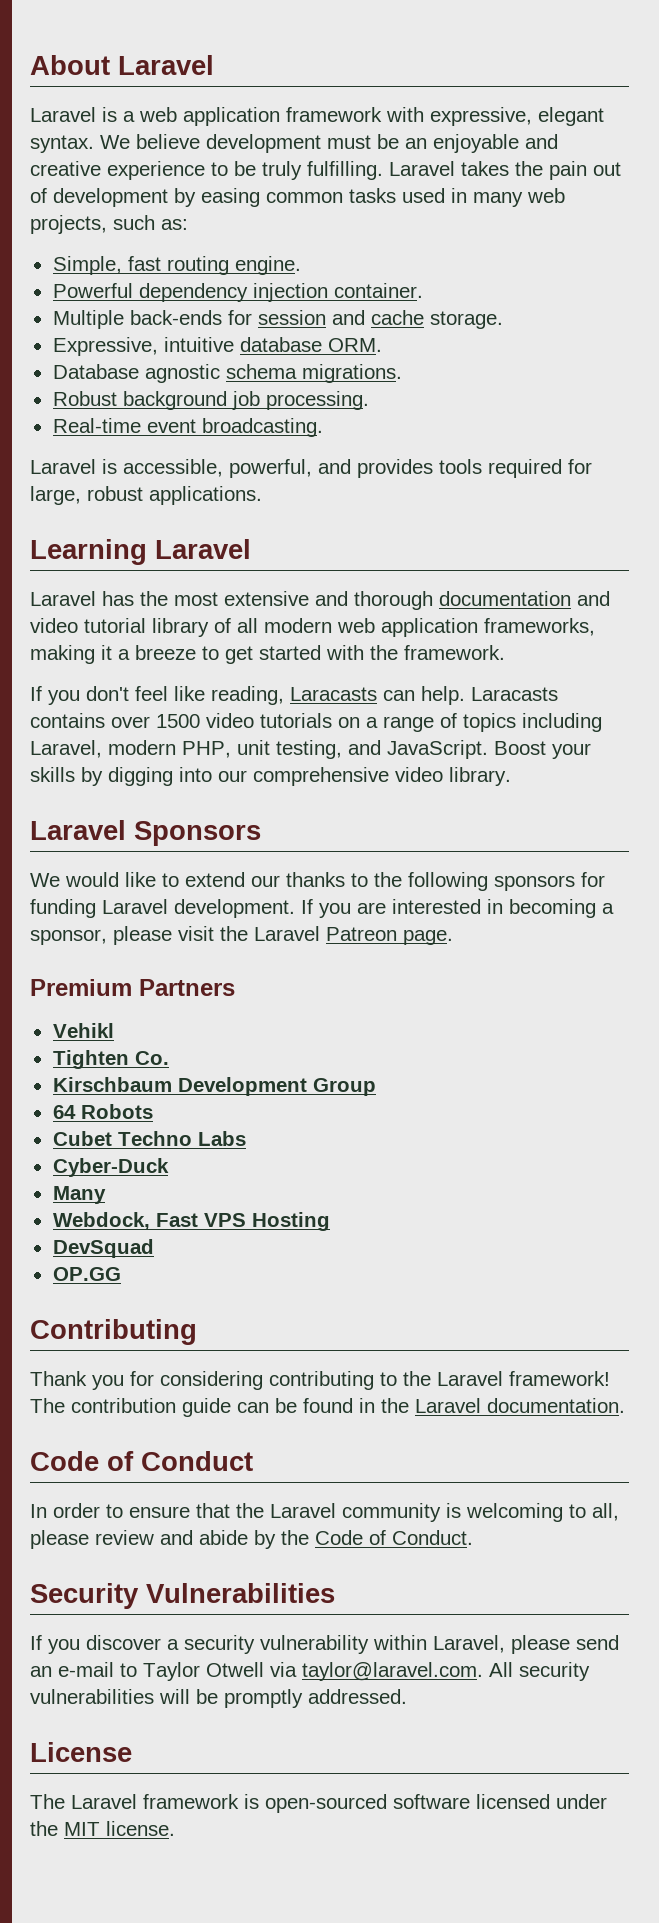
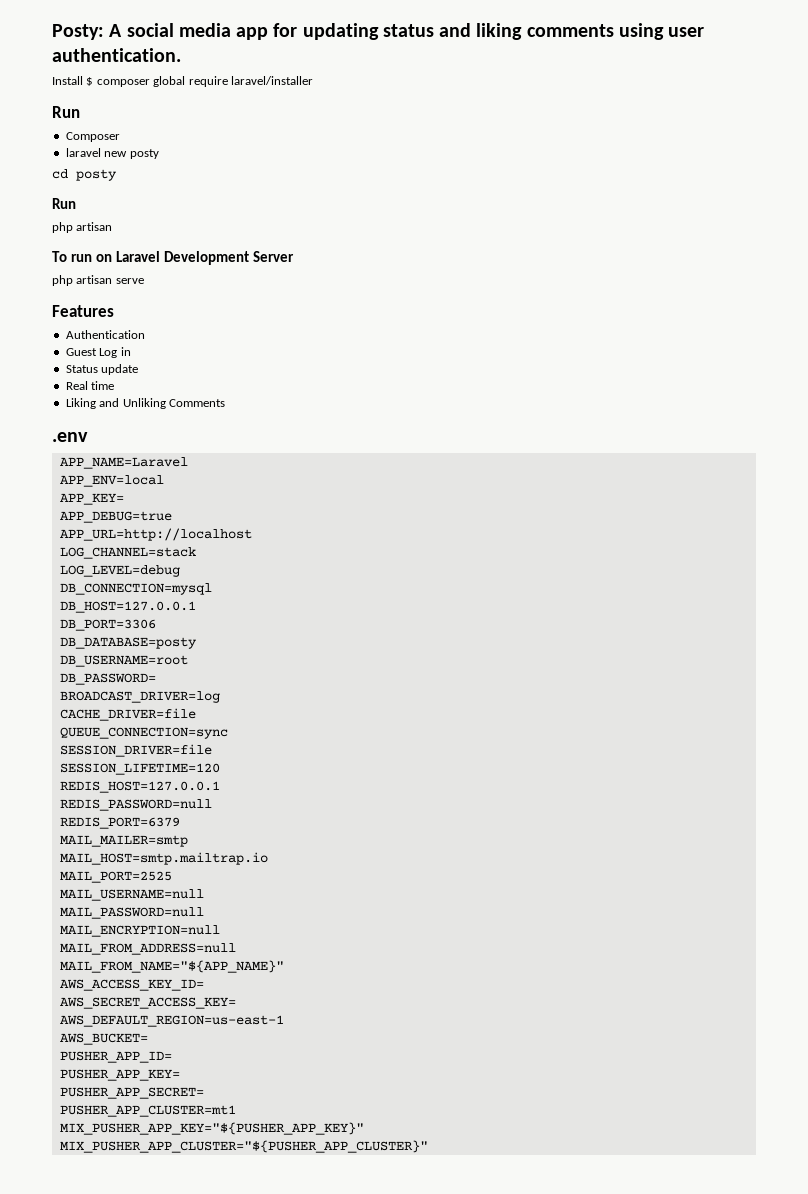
- About Laravel
- Laravel is a web application framework with expressive, elegant syntax. We believe development must be an enjoyable and creative experience to be truly fulfilling. Laravel takes the pain out of development by easing common tasks used in many web projects, such as:
- Simple, fast routing engine.
- Powerful dependency injection container.
- Multiple back-ends for session and cache storage.
- Expressive, intuitive database ORM.
- Database agnostic schema migrations.
- Robust background job processing.
- Real-time event broadcasting.
- Laravel is accessible, powerful, and provides tools required for large, robust applications.
- Learning Laravel
- Laravel has the most extensive and thorough documentation and video tutorial library of all modern web application frameworks, making it a breeze to get started with the framework.
- If you don't feel like reading, Laracasts can help. Laracasts contains over 1500 video tutorials on a range of topics including Laravel, modern PHP, unit testing, and JavaScript. Boost your skills by digging into our comprehensive video library.
- Laravel Sponsors
- We would like to extend our thanks to the following sponsors for funding Laravel development. If you are interested in becoming a sponsor, please visit the Laravel Patreon page.
- Premium Partners
- Vehikl
- Tighten Co.
- Kirschbaum Development Group
- 64 Robots
- Cubet Techno Labs
- Cyber-Duck
- Many
- Webdock, Fast VPS Hosting
- DevSquad
- OP.GG
- Contributing
- Thank you for considering contributing to the Laravel framework! The contribution guide can be found in the Laravel documentation.
- Code of Conduct
- In order to ensure that the Laravel community is welcoming to all, please review and abide by the Code of Conduct.
- Security Vulnerabilities
- If you discover a security vulnerability within Laravel, please send an e-mail to Taylor Otwell via taylor@laravel.com. All security vulnerabilities will be promptly addressed.
- License
- The Laravel framework is open-sourced software licensed under the MIT license.
+ Posty: A social media app for updating status and liking comments using user authentication.
+ Install $ composer global require laravel/installer
+ Run
+ Composer
+ laravel new posty
+ cd posty
+ Run
+ php artisan
+ To run on Laravel Development Server
+ php artisan serve
+ Features
+ Authentication
+ Guest Log in
+ Status update
+ Real time
+ Liking and Unliking Comments
+ .env
+ APP_NAME=Laravel
+ APP_ENV=local
+ APP_KEY=
+ APP_DEBUG=true
+ APP_URL=http://localhost
+ LOG_CHANNEL=stack
+ LOG_LEVEL=debug
+ DB_CONNECTION=mysql
+ DB_HOST=127.0.0.1
+ DB_PORT=3306
+ DB_DATABASE=posty
+ DB_USERNAME=root
+ DB_PASSWORD=
+ BROADCAST_DRIVER=log
+ CACHE_DRIVER=file
+ QUEUE_CONNECTION=sync
+ SESSION_DRIVER=file
+ SESSION_LIFETIME=120
+ REDIS_HOST=127.0.0.1
+ REDIS_PASSWORD=null
+ REDIS_PORT=6379
+ MAIL_MAILER=smtp
+ MAIL_HOST=smtp.mailtrap.io
+ MAIL_PORT=2525
+ MAIL_USERNAME=null
+ MAIL_PASSWORD=null
+ MAIL_ENCRYPTION=null
+ MAIL_FROM_ADDRESS=null
+ MAIL_FROM_NAME="${APP_NAME}"
+ AWS_ACCESS_KEY_ID=
+ AWS_SECRET_ACCESS_KEY=
+ AWS_DEFAULT_REGION=us-east-1
+ AWS_BUCKET=
+ PUSHER_APP_ID=
+ PUSHER_APP_KEY=
+ PUSHER_APP_SECRET=
+ PUSHER_APP_CLUSTER=mt1
+ MIX_PUSHER_APP_KEY="${PUSHER_APP_KEY}"
+ MIX_PUSHER_APP_CLUSTER="${PUSHER_APP_CLUSTER}"

